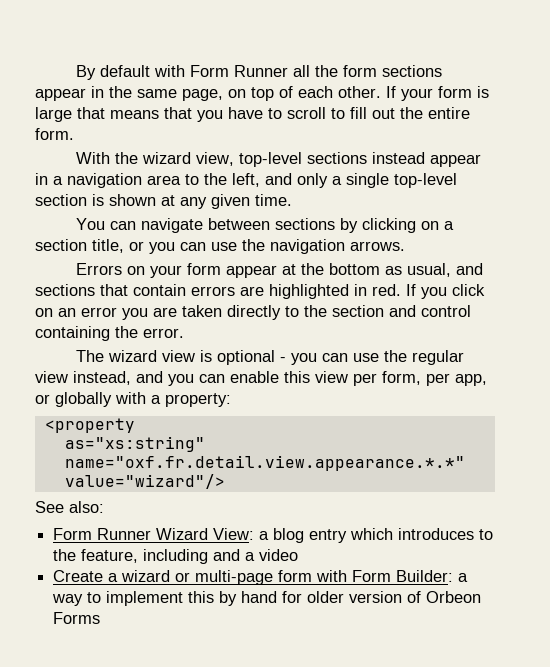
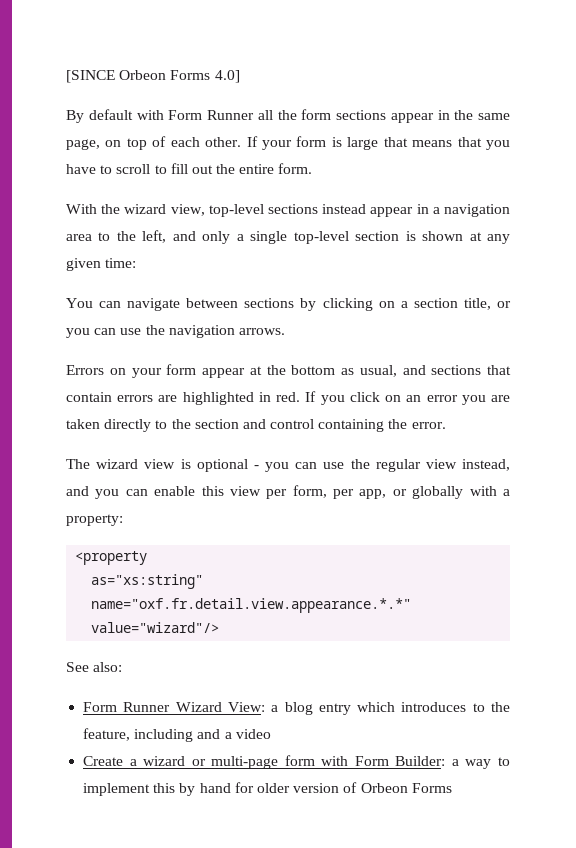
+ [SINCE Orbeon Forms 4.0]
- With the wizard view, top-level sections instead appear in a navigation area to the left, and only a single top-level section is shown at any given time.
+ With the wizard view, top-level sections instead appear in a navigation area to the left, and only a single top-level section is shown at any given time:

